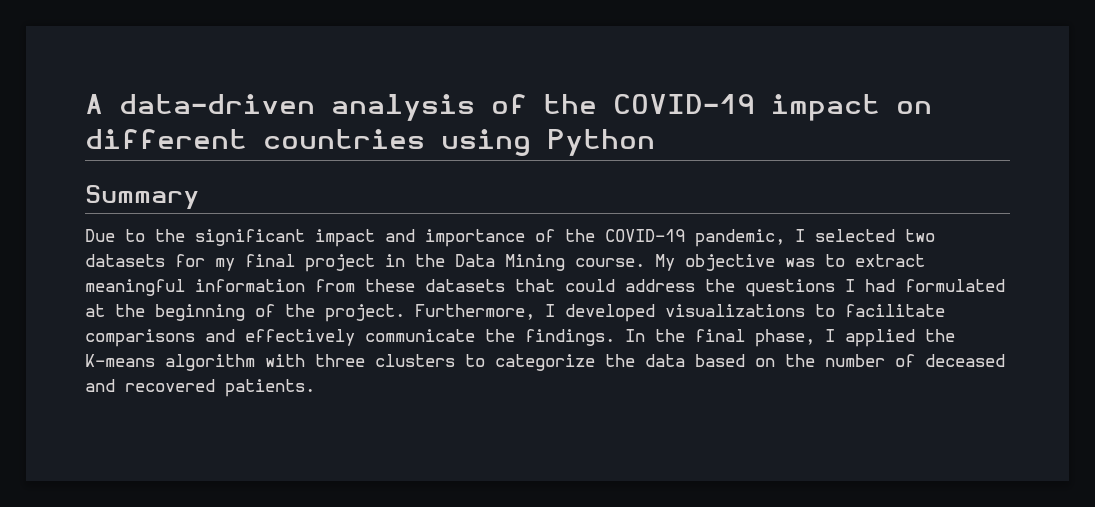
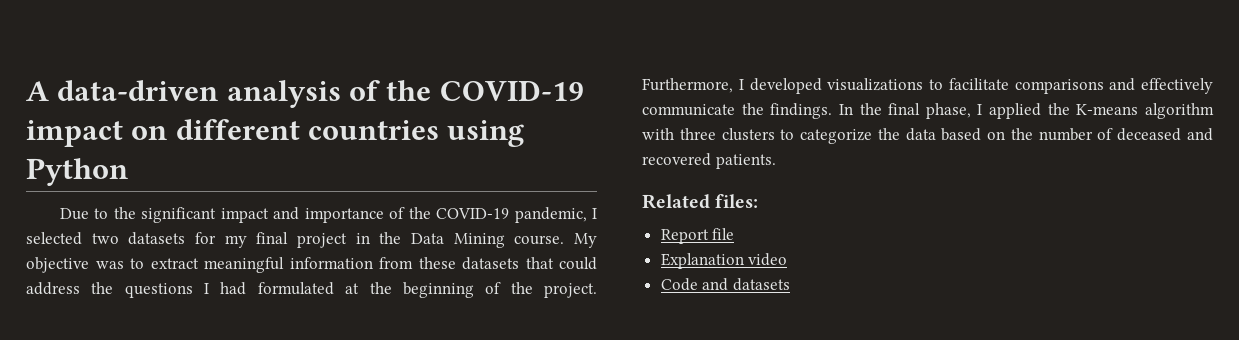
- Summary
+ Related files:
+ Report file
+ Explanation video
+ Code and datasets

